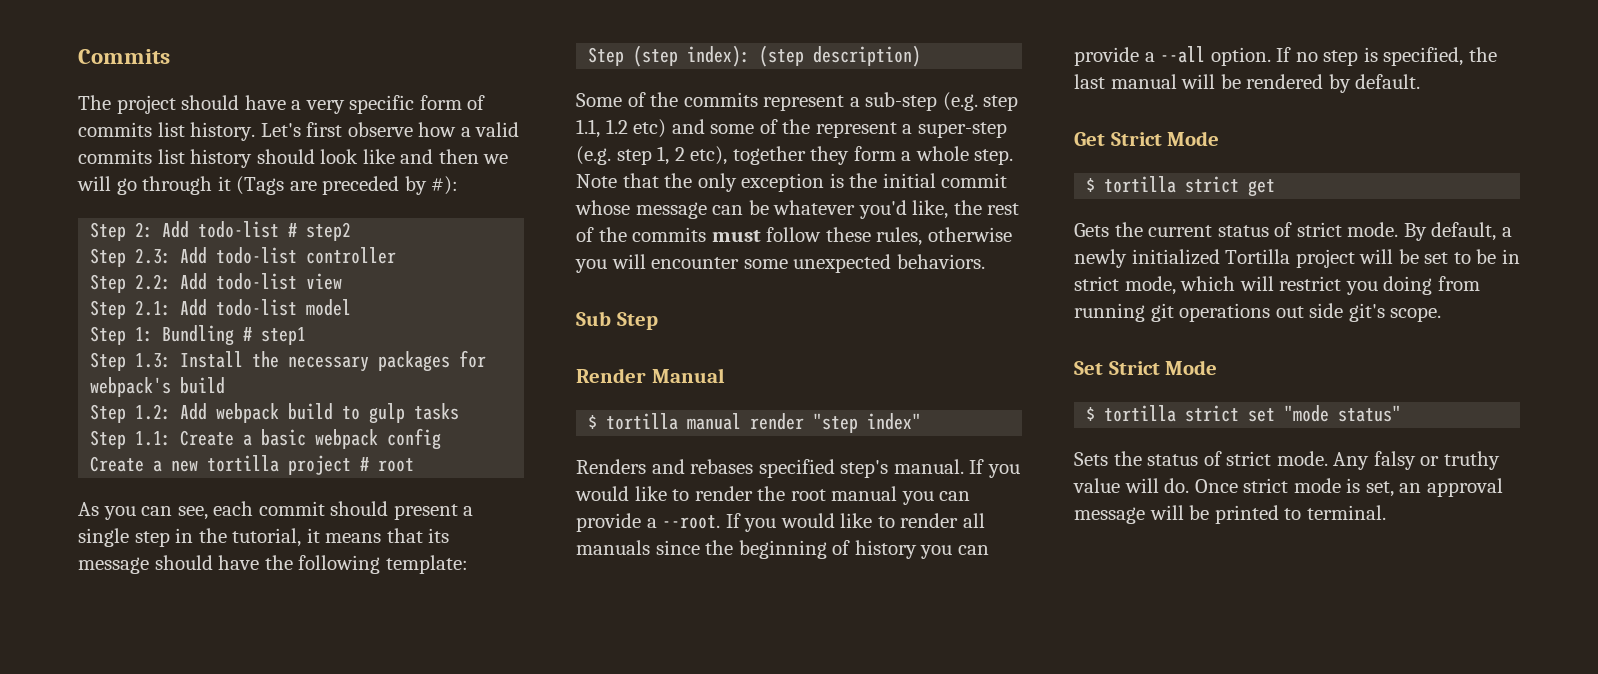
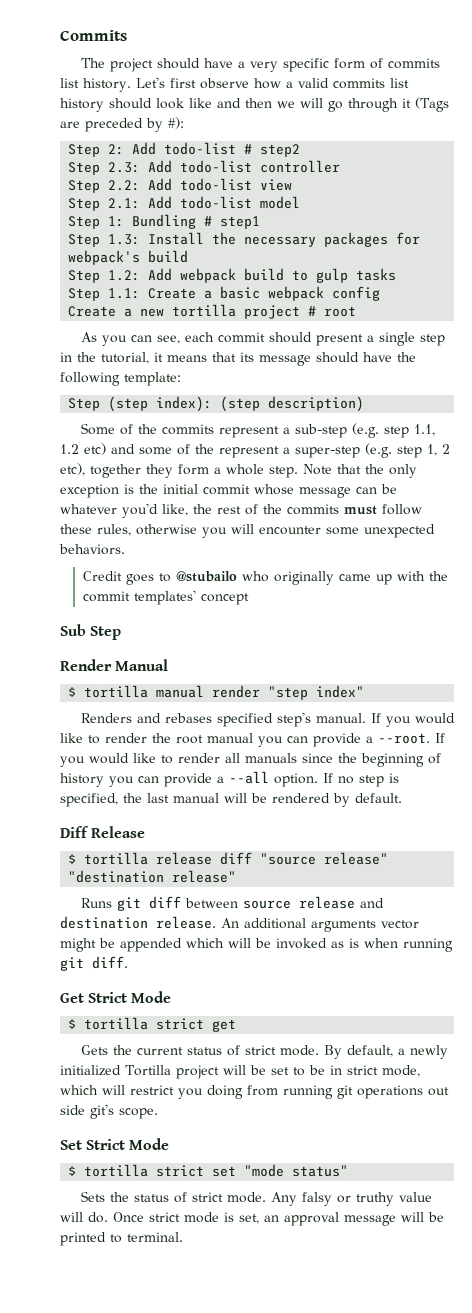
+ Credit goes to @stubailo who originally came up with the commit templates' concept
+ Diff Release
+ $ tortilla release diff "source release" "destination release"
+ Runs git diff between source release and destination release. An additional arguments vector might be appended which will be invoked as is when running git diff.

